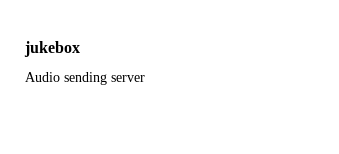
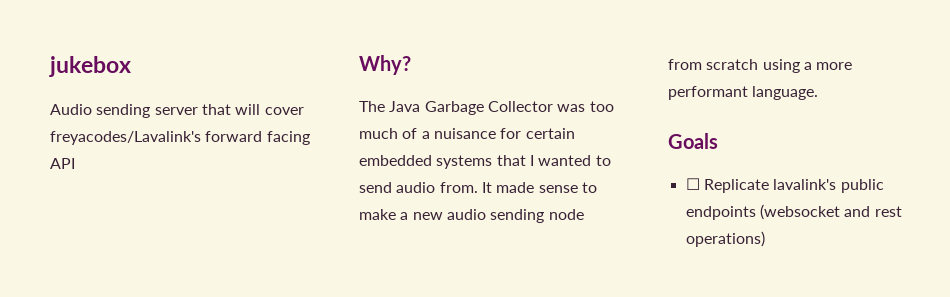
- Audio sending server
+ Audio sending server that will cover freyacodes/Lavalink's forward facing API
+ Why?
+ The Java Garbage Collector was too much of a nuisance for certain embedded systems that I wanted to send audio from. It made sense to make a new audio sending node from scratch using a more performant language.
+ Goals
+ ☐ Replicate lavalink's public endpoints (websocket and rest operations)

